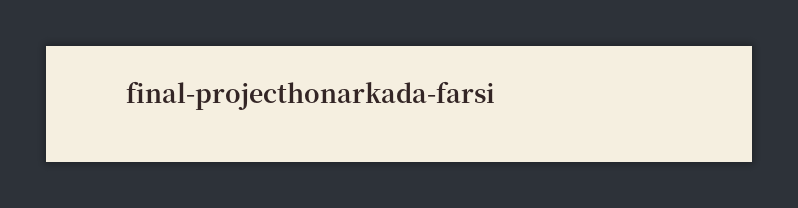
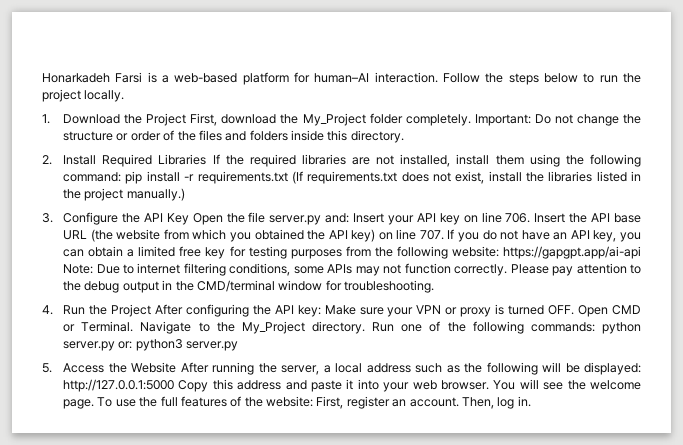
- final-projecthonarkada-farsi
+ Honarkadeh Farsi is a web-based platform for human–AI interaction. Follow the steps below to run the project locally.
+ 1. Download the Project First, download the My_Project folder completely. Important: Do not change the structure or order of the files and folders inside this directory.
+ 2. Install Required Libraries If the required libraries are not installed, install them using the following command: pip install -r requirements.txt (If requirements.txt does not exist, install the libraries listed in the project manually.)
+ 3. Configure the API Key Open the file server.py and: Insert your API key on line 706. Insert the API base URL (the website from which you obtained the API key) on line 707. If you do not have an API key, you can obtain a limited free key for testing purposes from the following website: https://gapgpt.app/ai-api Note: Due to internet filtering conditions, some APIs may not function correctly. Please pay attention to the debug output in the CMD/terminal window for troubleshooting.
+ 4. Run the Project After configuring the API key: Make sure your VPN or proxy is turned OFF. Open CMD or Terminal. Navigate to the My_Project directory. Run one of the following commands: python server.py or: python3 server.py
+ 5. Access the Website After running the server, a local address such as the following will be displayed: http://127.0.0.1:5000 Copy this address and paste it into your web browser. You will see the welcome page. To use the full features of the website: First, register an account. Then, log in.

